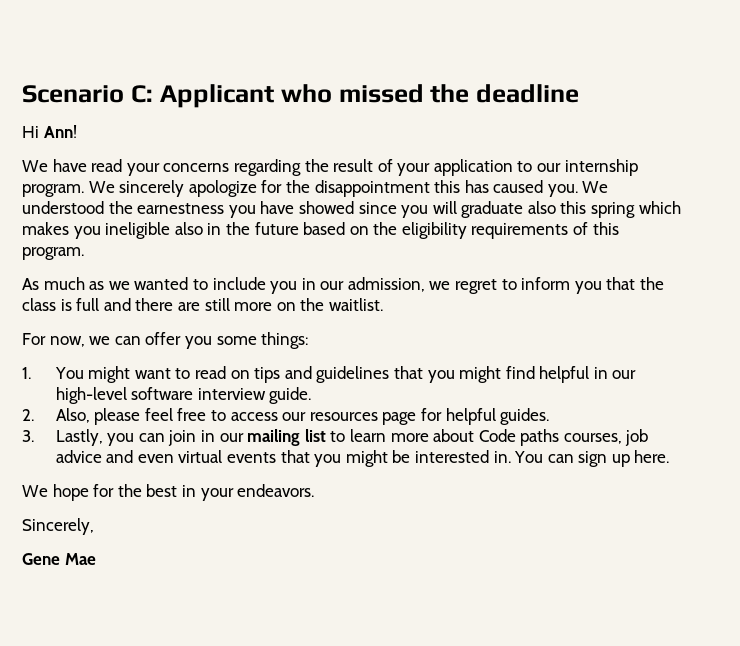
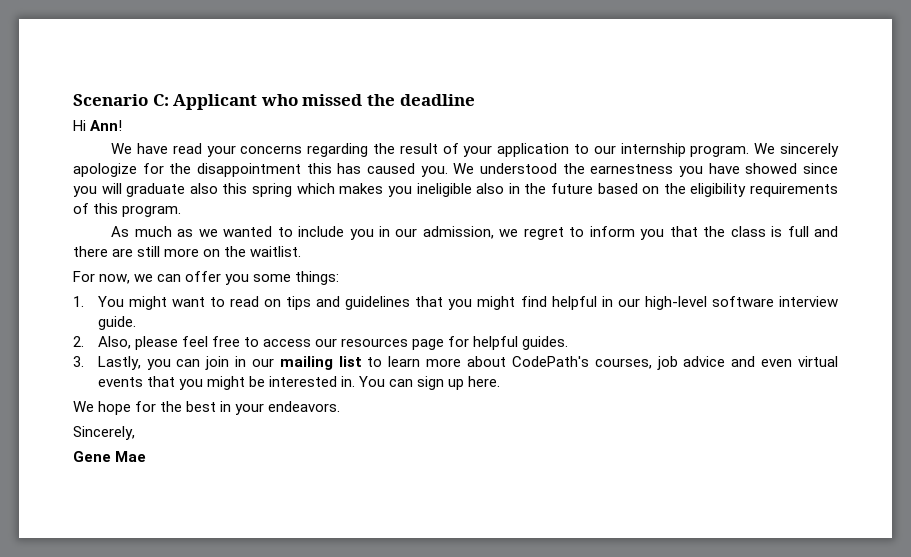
- 3. Lastly, you can join in our mailing list to learn more about Code paths courses, job advice and even virtual events that you might be interested in.
+ 3. Lastly, you can join in our mailing list to learn more about CodePath's courses, job advice and even virtual events that you might be interested in.

